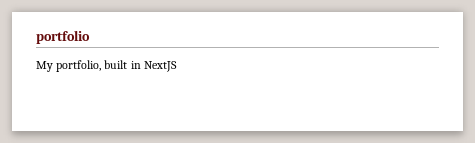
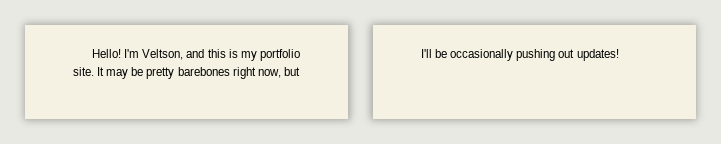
- portfolio
- My portfolio, built in NextJS
+ Hello! I'm Veltson, and this is my portfolio site. It may be pretty barebones right now, but I'll be occasionally pushing out updates!

